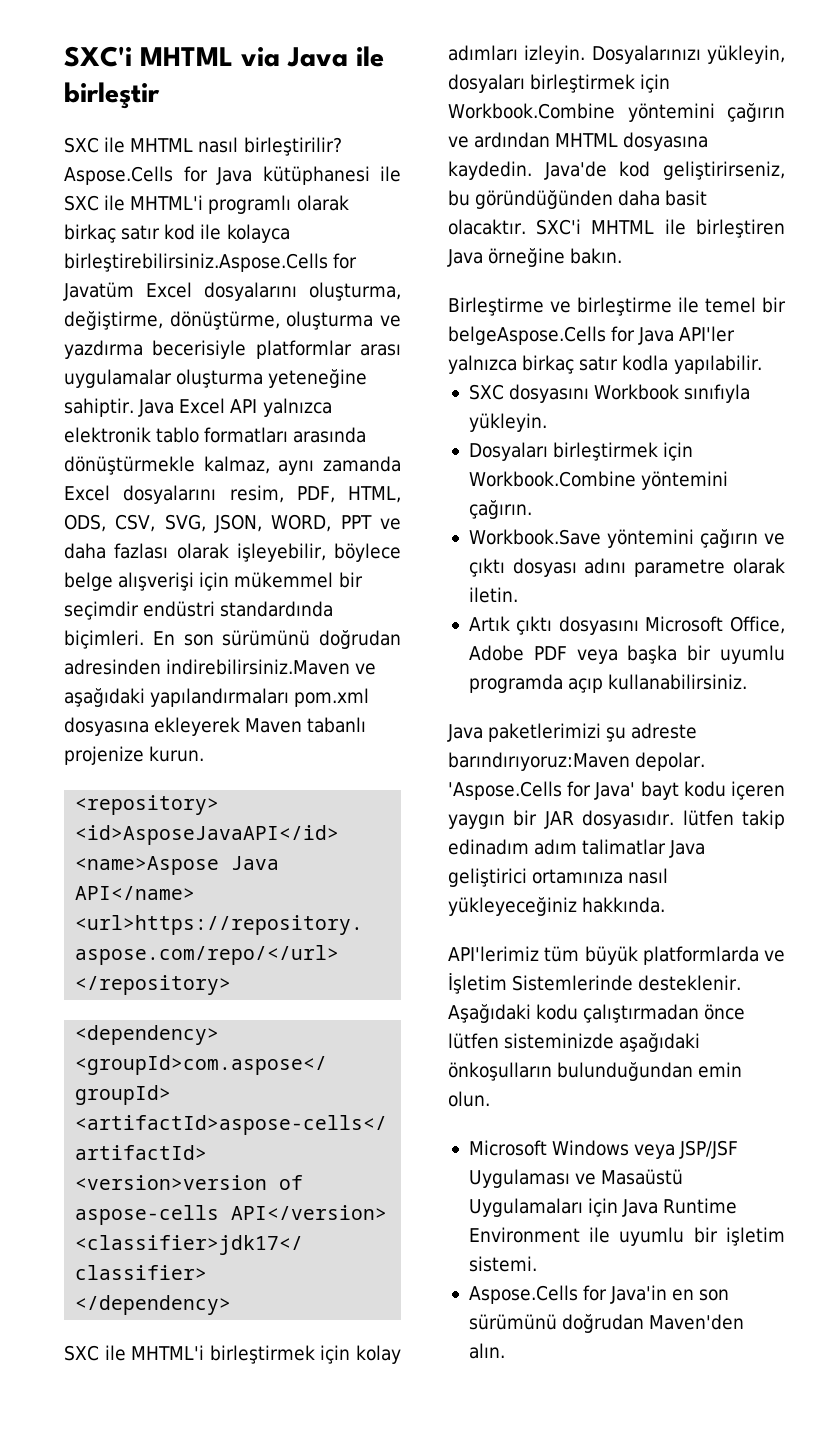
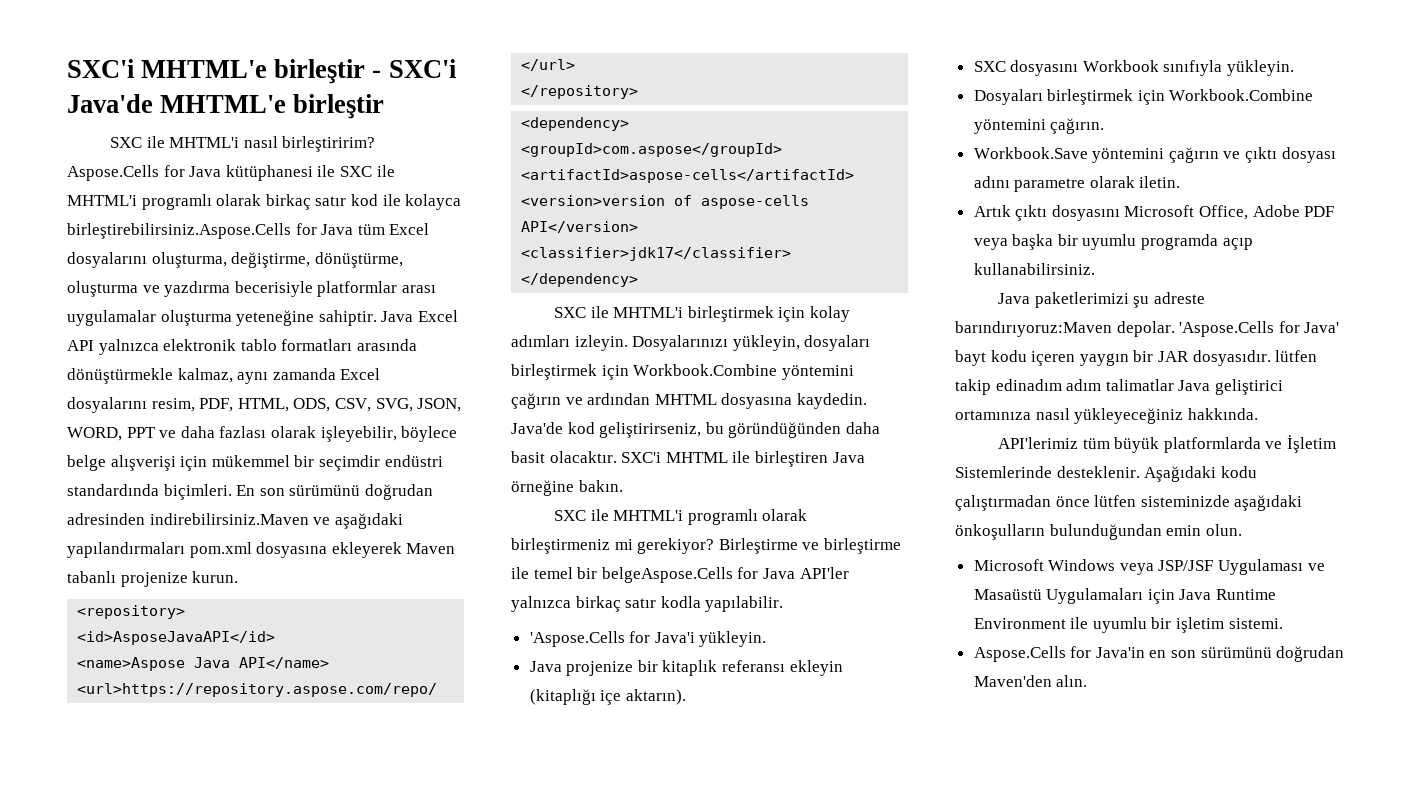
- SXC'i MHTML via Java ile birleştir
+ SXC'i MHTML'e birleştir - SXC'i Java'de MHTML'e birleştir
- SXC ile MHTML nasıl birleştirilir?
+ SXC ile MHTML'i nasıl birleştiririm?
- Aspose.Cells for Java kütüphanesi ile SXC ile MHTML'i programlı olarak birkaç satır kod ile kolayca birleştirebilirsiniz.Aspose.Cells for Javatüm Excel dosyalarını oluşturma, değiştirme, dönüştürme, oluşturma ve yazdırma becerisiyle platformlar arası uygulamalar oluşturma yeteneğine sahiptir.
+ Aspose.Cells for Java kütüphanesi ile SXC ile MHTML'i programlı olarak birkaç satır kod ile kolayca birleştirebilirsiniz.Aspose.Cells for Java tüm Excel dosyalarını oluşturma, değiştirme, dönüştürme, oluşturma ve yazdırma becerisiyle platformlar arası uygulamalar oluşturma yeteneğine sahiptir.
+ SXC ile MHTML'i programlı olarak birleştirmeniz mi gerekiyor?
+ 'Aspose.Cells for Java'i yükleyin.
+ Java projenize bir kitaplık referansı ekleyin (kitaplığı içe aktarın).

